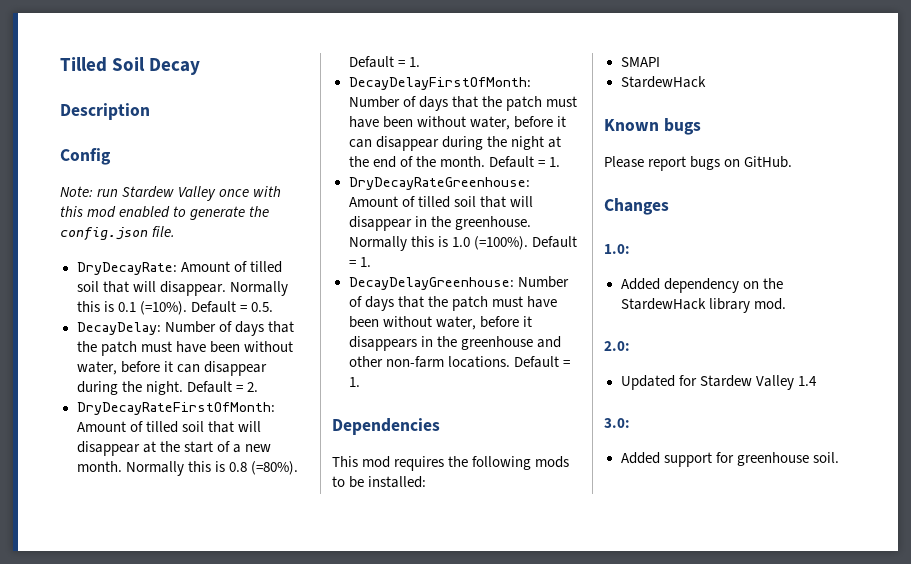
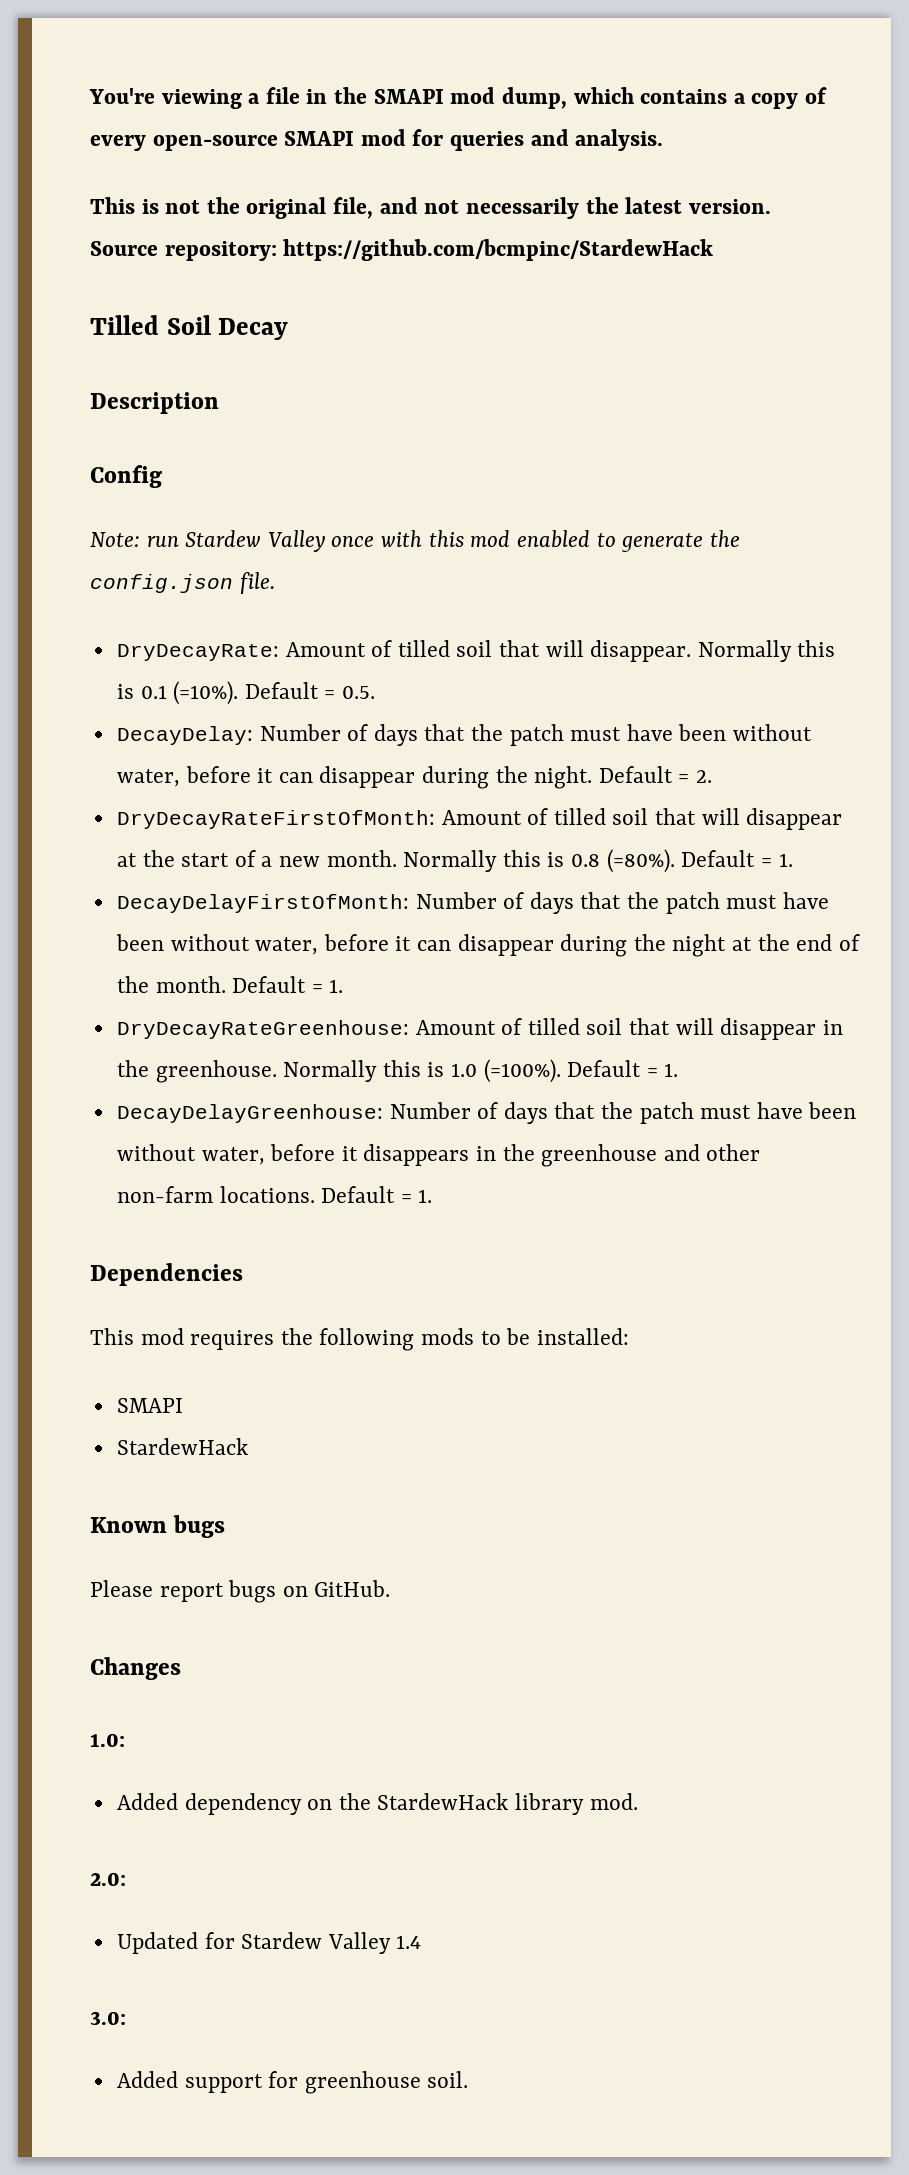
+ You're viewing a file in the SMAPI mod dump, which contains a copy of every open-source SMAPI mod for queries and analysis.
+ This is not the original file, and not necessarily the latest version.
+ Source repository: https://github.com/bcmpinc/StardewHack

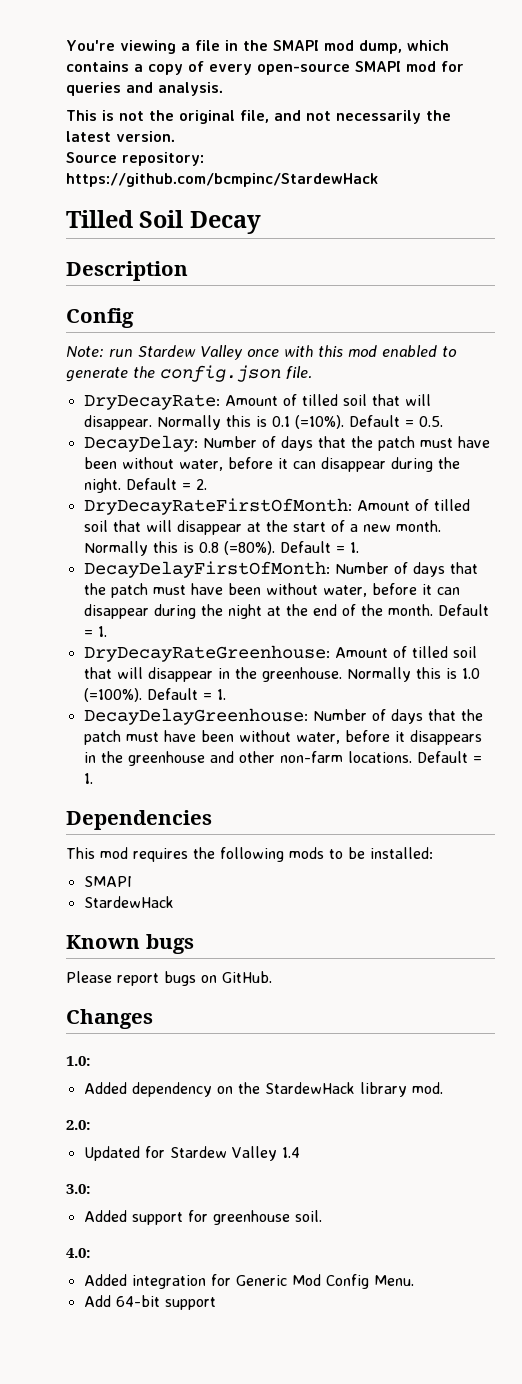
+ 4.0:
+ Added integration for Generic Mod Config Menu.
+ Add 64-bit support

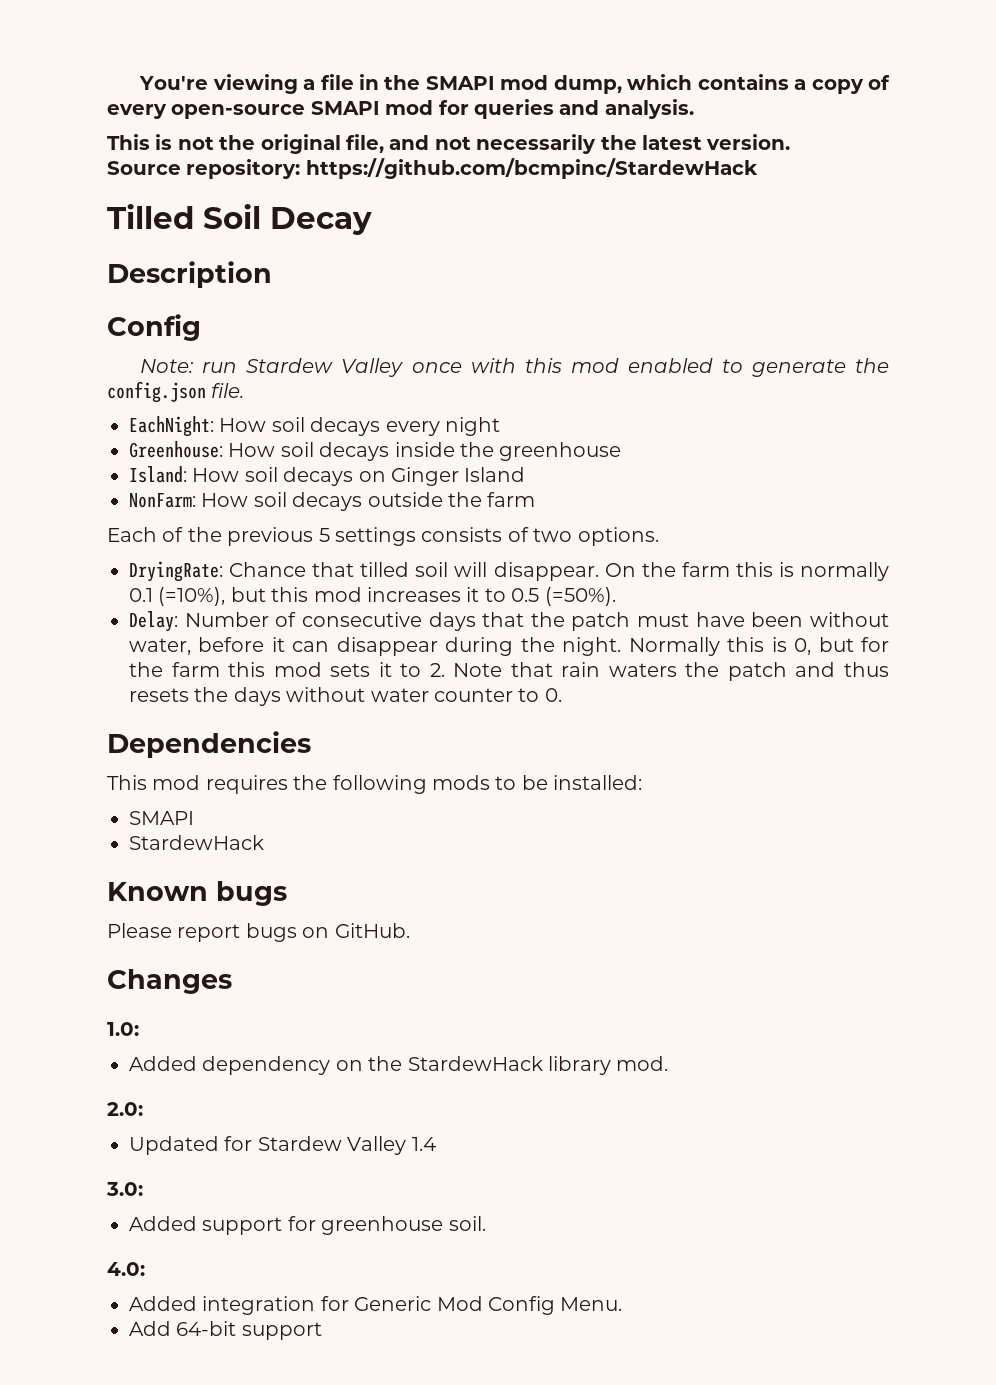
- DryDecayRate: Amount of tilled soil that will disappear.
+ EachNight: How soil decays every night
+ Greenhouse: How soil decays inside the greenhouse
+ Island: How soil decays on Ginger Island
+ NonFarm: How soil decays outside the farm
+ Each of the previous 5 settings consists of two options.
+ DryingRate: Chance that tilled soil will disappear.
- Normally this is 0.1 (=10%). Default = 0.5.
- DecayDelay: Number of days that the patch must have been without water, before it can disappear during the night.
+ On the farm this is normally 0.1 (=10%), but this mod increases it to 0.5 (=50%).
+ Delay: Number of consecutive days that the patch must have been without water, before it can disappear during the night.
- Default = 2.
- DryDecayRateFirstOfMonth: Amount of tilled soil that will disappear at the start of a new month. Normally this is 0.8 (=80%). Default = 1.
- DecayDelayFirstOfMonth: Number of days that the patch must have been without water, before it can disappear during the night at the end of the month. Default = 1.
- DryDecayRateGreenhouse: Amount of tilled soil that will disappear in the greenhouse. Normally this is 1.0 (=100%). Default = 1.
- DecayDelayGreenhouse: Number of days that the patch must have been without water, before it disappears in the greenhouse and other non-farm locations. Default = 1.
+ Normally this is 0, but for the farm this mod sets it to 2. Note that rain waters the patch and thus resets the days without water counter to 0.

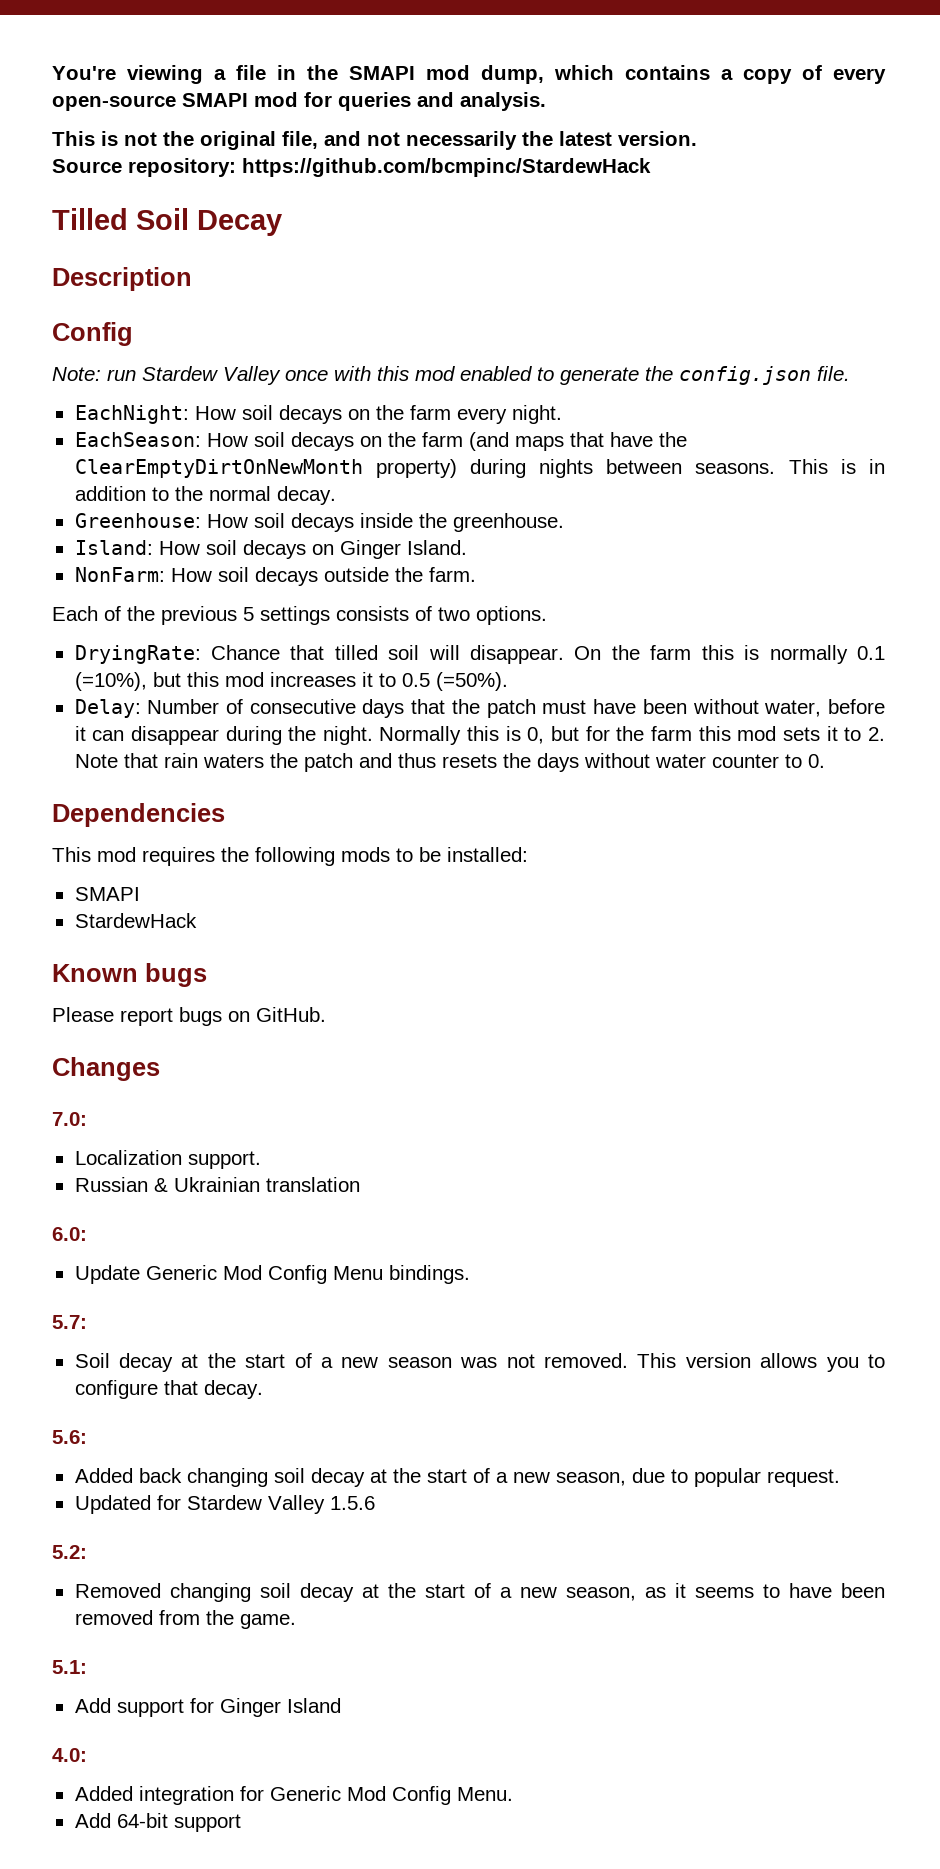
- EachNight: How soil decays every night
+ EachNight: How soil decays on the farm every night.
+ EachSeason: How soil decays on the farm (and maps that have the ClearEmptyDirtOnNewMonth property) during nights between seasons. This is in addition to the normal decay.
- Greenhouse: How soil decays inside the greenhouse
+ Greenhouse: How soil decays inside the greenhouse.
- Island: How soil decays on Ginger Island
+ Island: How soil decays on Ginger Island.
- NonFarm: How soil decays outside the farm
+ NonFarm: How soil decays outside the farm.
- 1.0:
- Added dependency on the StardewHack library mod.
- 2.0:
- Updated for Stardew Valley 1.4
- 3.0:
- Added support for greenhouse soil.
+ 7.0:
+ Localization support.
+ Russian & Ukrainian translation
+ 6.0:
+ Update Generic Mod Config Menu bindings.
+ 5.7:
+ Soil decay at the start of a new season was not removed. This version allows you to configure that decay.
+ 5.6:
+ Added back changing soil decay at the start of a new season, due to popular request.
+ Updated for Stardew Valley 1.5.6
+ 5.2:
+ Removed changing soil decay at the start of a new season, as it seems to have been removed from the game.
+ 5.1:
+ Add support for Ginger Island

